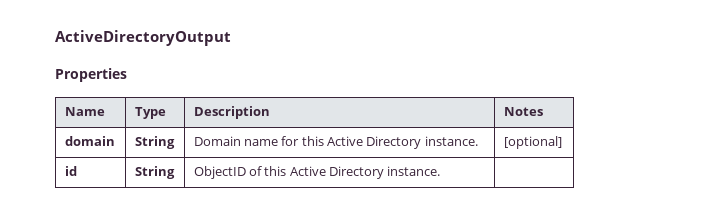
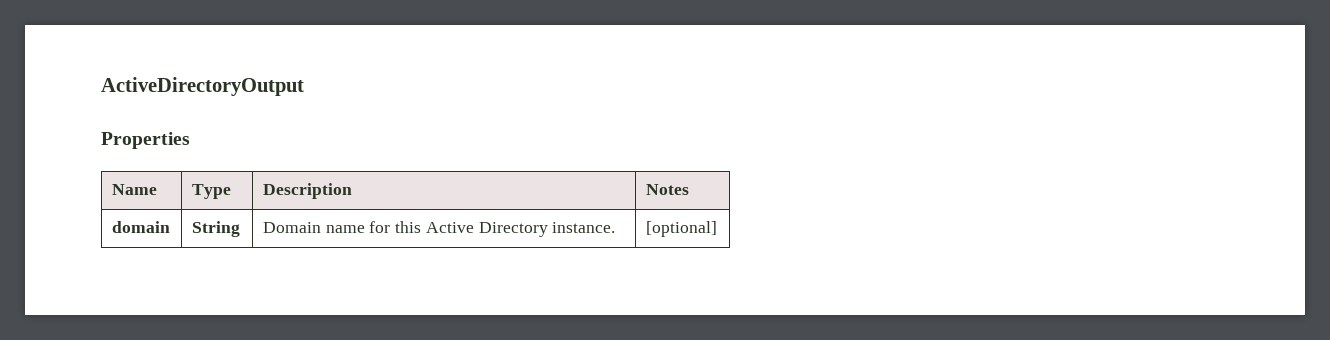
- id | String | ObjectID of this Active Directory instance. |

